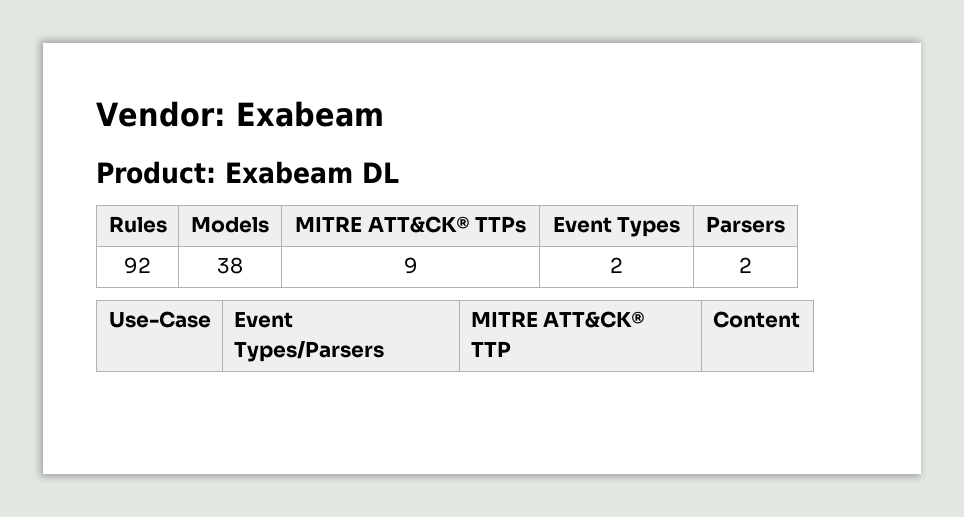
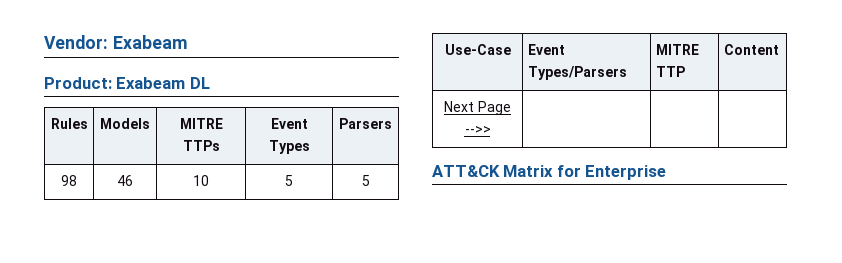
- Rules | Models | MITRE ATT&CK® TTPs | Event Types | Parsers
+ Rules | Models | MITRE TTPs | Event Types | Parsers
- 92 | 38 | 9 | 2 | 2
+ 98 | 46 | 10 | 5 | 5
- Use-Case | Event Types/Parsers | MITRE ATT&CK® TTP | Content
+ Use-Case | Event Types/Parsers | MITRE TTP | Content
+ Next Page -->> | | |
+ ATT&CK Matrix for Enterprise

